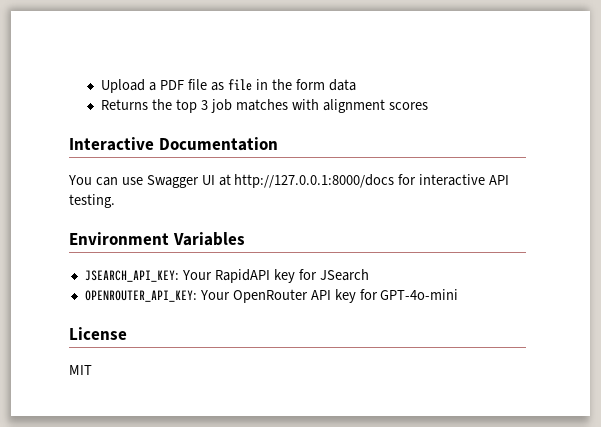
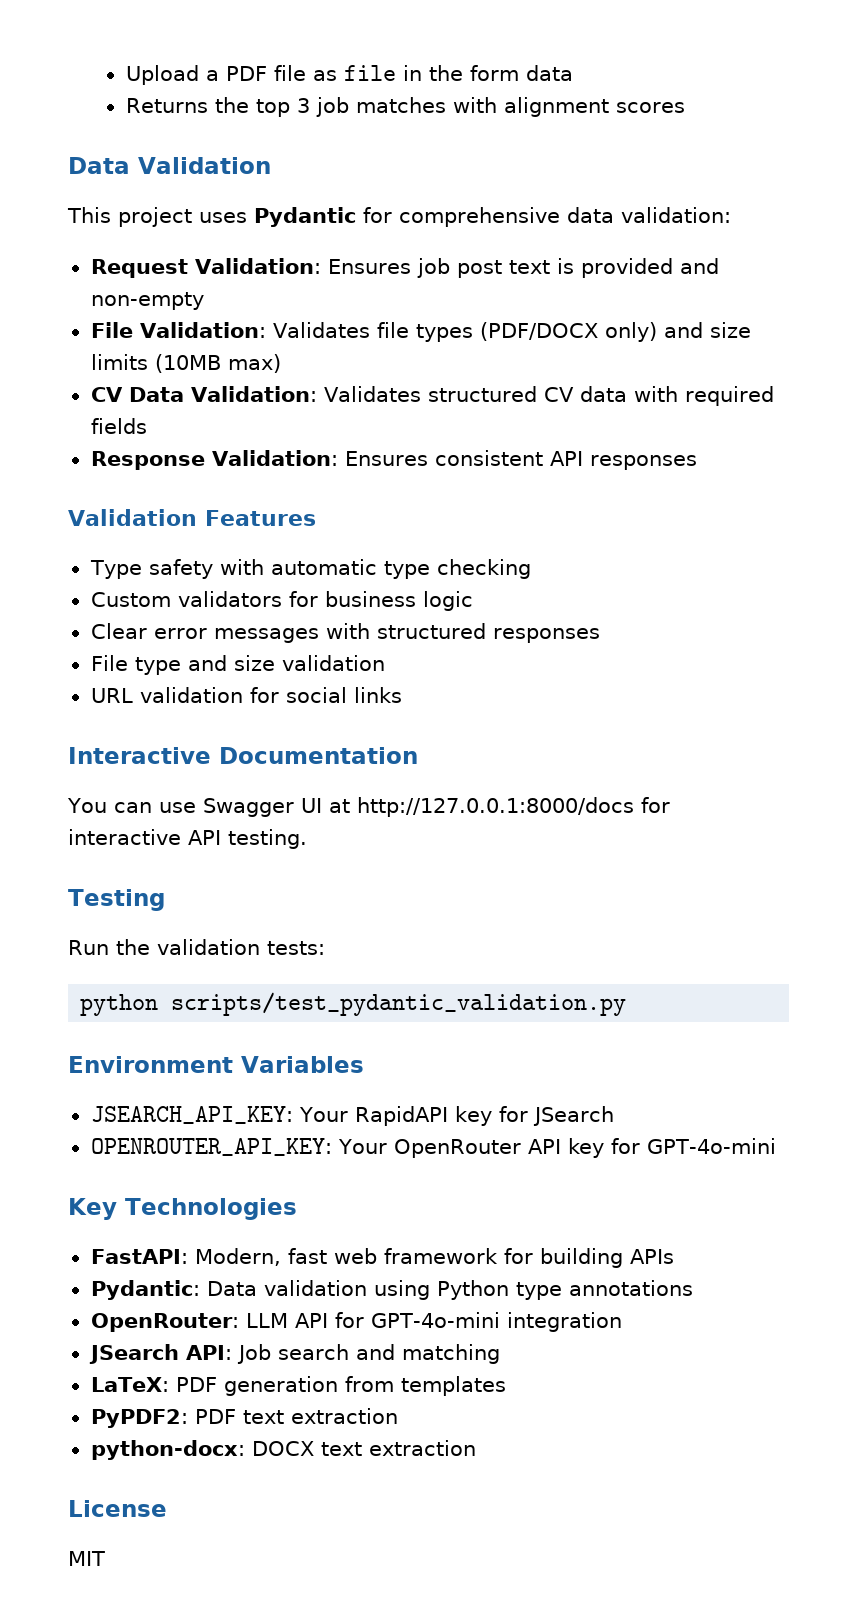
+ Data Validation
+ This project uses Pydantic for comprehensive data validation:
+ Request Validation: Ensures job post text is provided and non-empty
+ File Validation: Validates file types (PDF/DOCX only) and size limits (10MB max)
+ CV Data Validation: Validates structured CV data with required fields
+ Response Validation: Ensures consistent API responses
+ Validation Features
+ Type safety with automatic type checking
+ Custom validators for business logic
+ Clear error messages with structured responses
+ File type and size validation
+ URL validation for social links
+ Testing
+ Run the validation tests:
+ python scripts/test_pydantic_validation.py
+ Key Technologies
+ FastAPI: Modern, fast web framework for building APIs
+ Pydantic: Data validation using Python type annotations
+ OpenRouter: LLM API for GPT-4o-mini integration
+ JSearch API: Job search and matching
+ LaTeX: PDF generation from templates
+ PyPDF2: PDF text extraction
+ python-docx: DOCX text extraction

